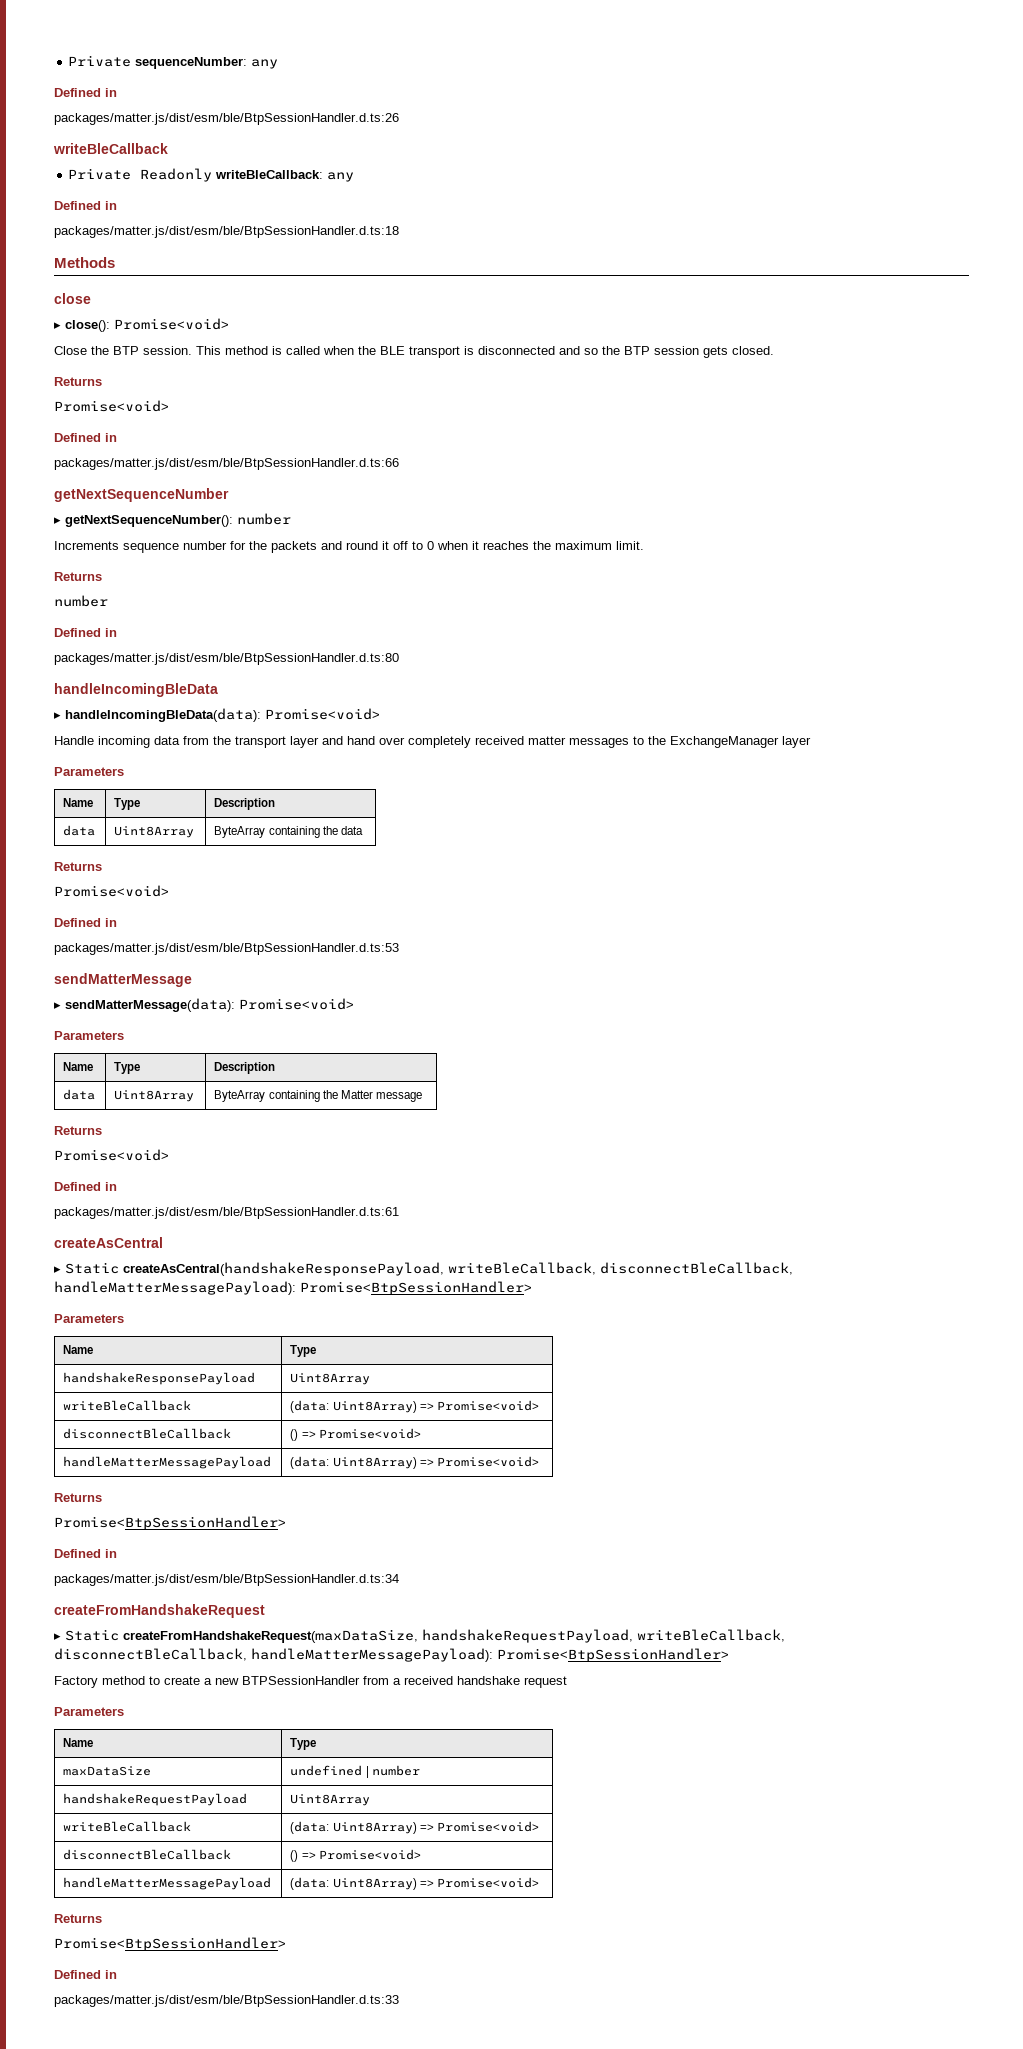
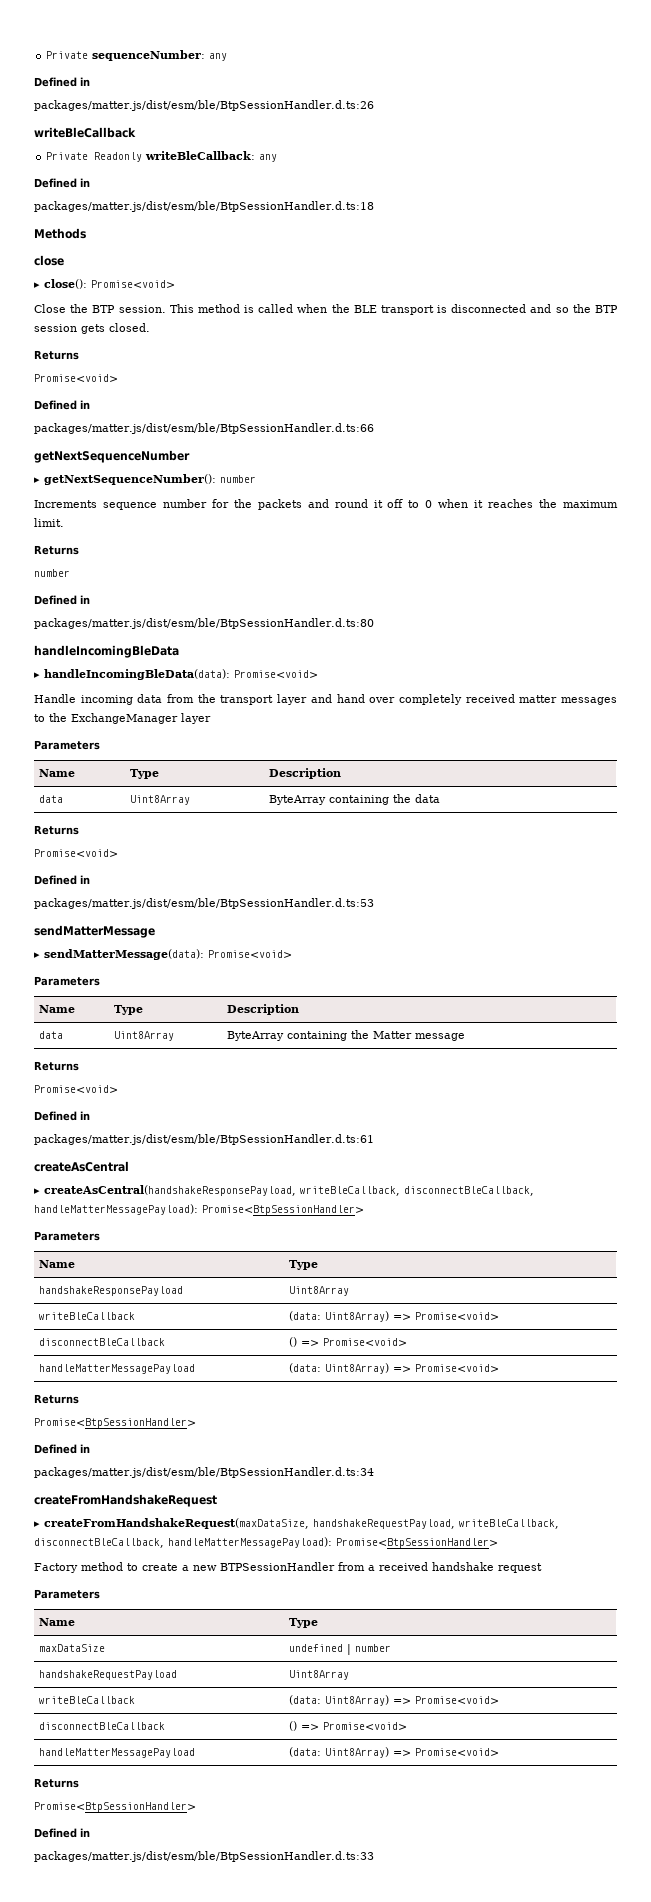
- ▸ Static createAsCentral(handshakeResponsePayload, writeBleCallback, disconnectBleCallback, handleMatterMessagePayload): Promise<BtpSessionHandler>
+ ▸ createAsCentral(handshakeResponsePayload, writeBleCallback, disconnectBleCallback, handleMatterMessagePayload): Promise<BtpSessionHandler>
- ▸ Static createFromHandshakeRequest(maxDataSize, handshakeRequestPayload, writeBleCallback, disconnectBleCallback, handleMatterMessagePayload): Promise<BtpSessionHandler>
+ ▸ createFromHandshakeRequest(maxDataSize, handshakeRequestPayload, writeBleCallback, disconnectBleCallback, handleMatterMessagePayload): Promise<BtpSessionHandler>

